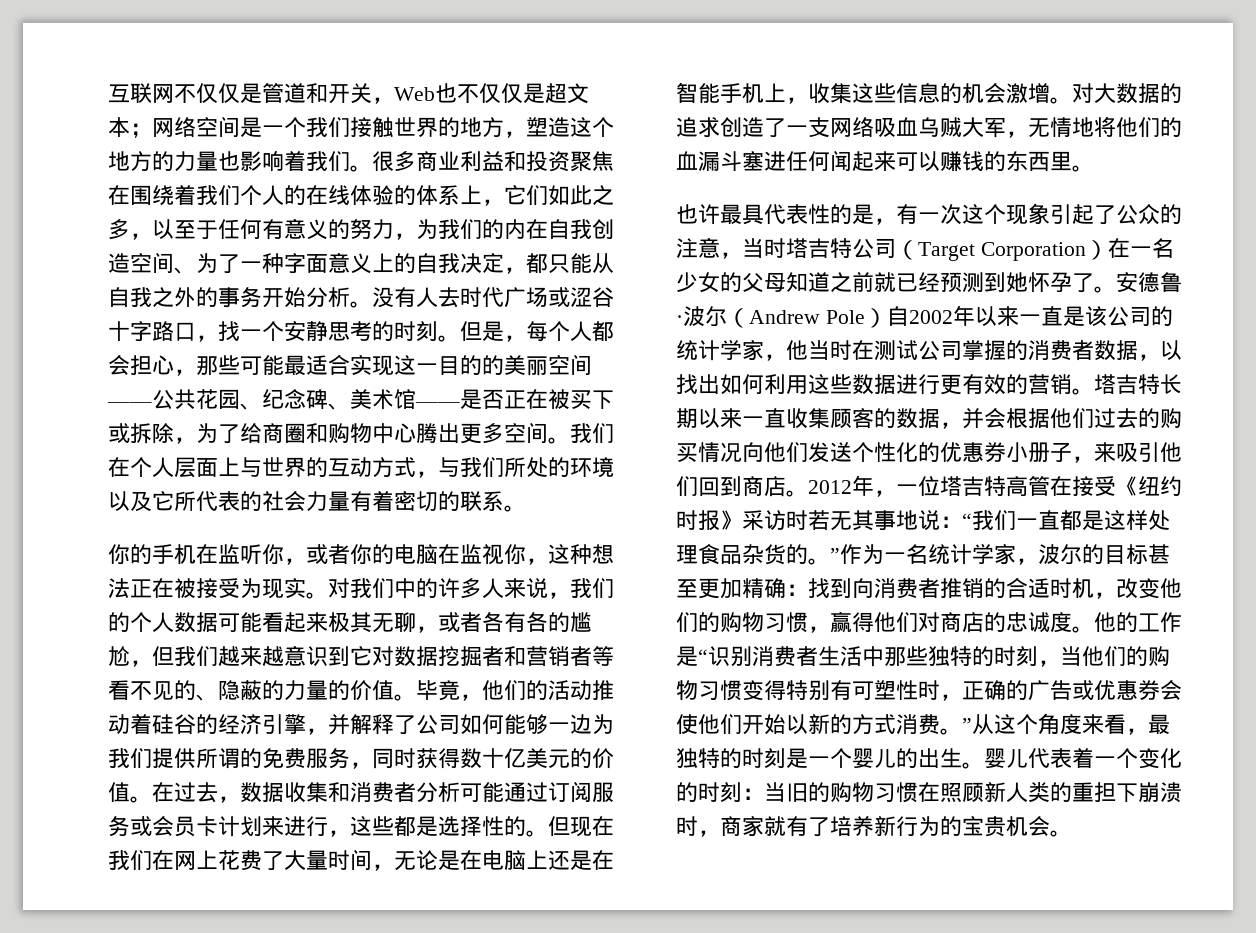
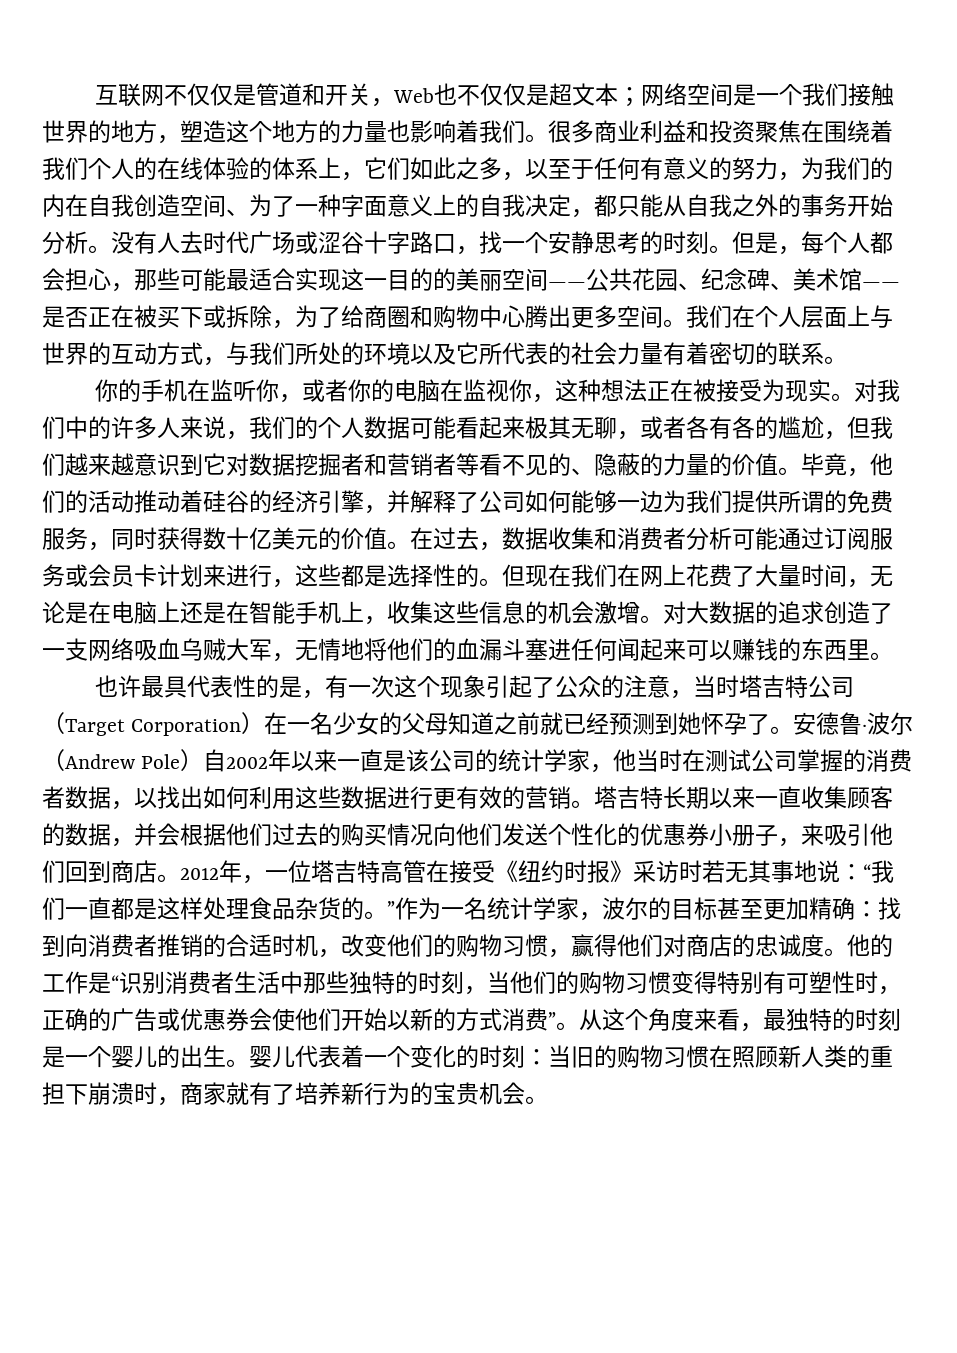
- 他的工作是“识别消费者生活中那些独特的时刻，当他们的购物习惯变得特别有可塑性时，正确的广告或优惠券会使他们开始以新的方式消费。”从这个角度来看，最独特的时刻是一个婴儿的出生。
+ 他的工作是“识别消费者生活中那些独特的时刻，当他们的购物习惯变得特别有可塑性时，正确的广告或优惠券会使他们开始以新的方式消费”。从这个角度来看，最独特的时刻是一个婴儿的出生。

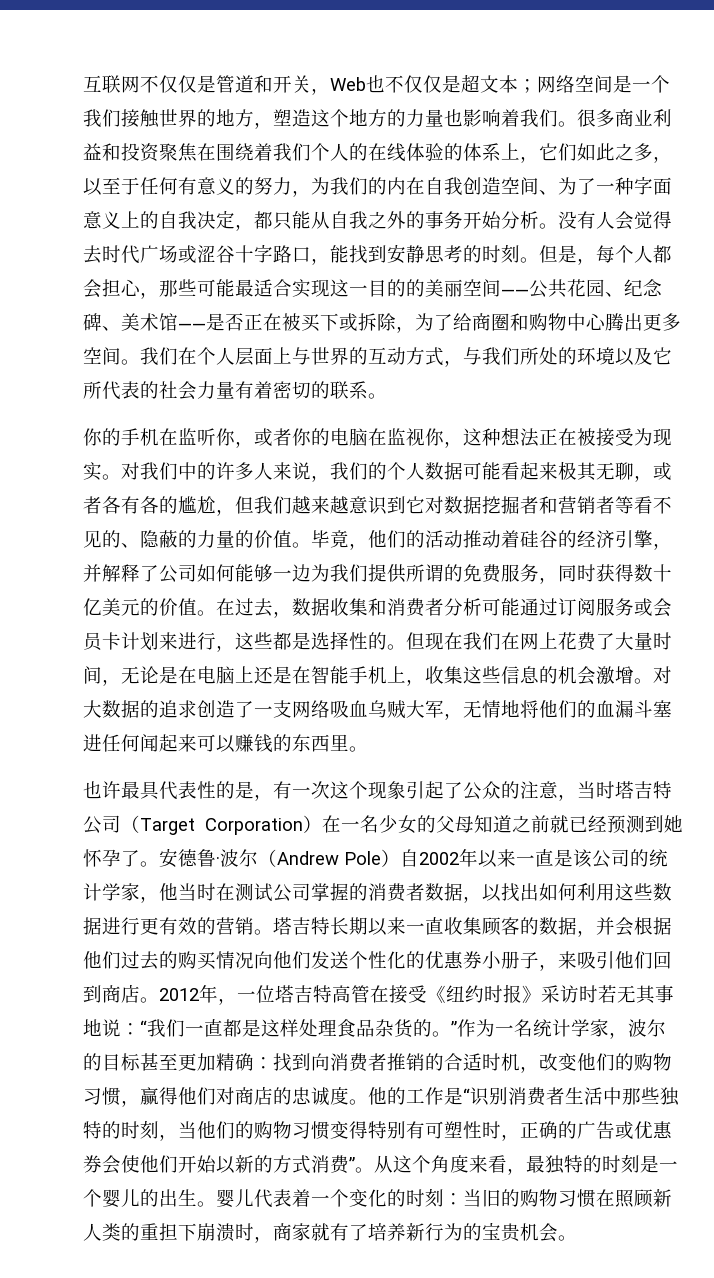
- 没有人去时代广场或涩谷十字路口，找一个安静思考的时刻。
+ 没有人会觉得去时代广场或涩谷十字路口，能找到安静思考的时刻。

